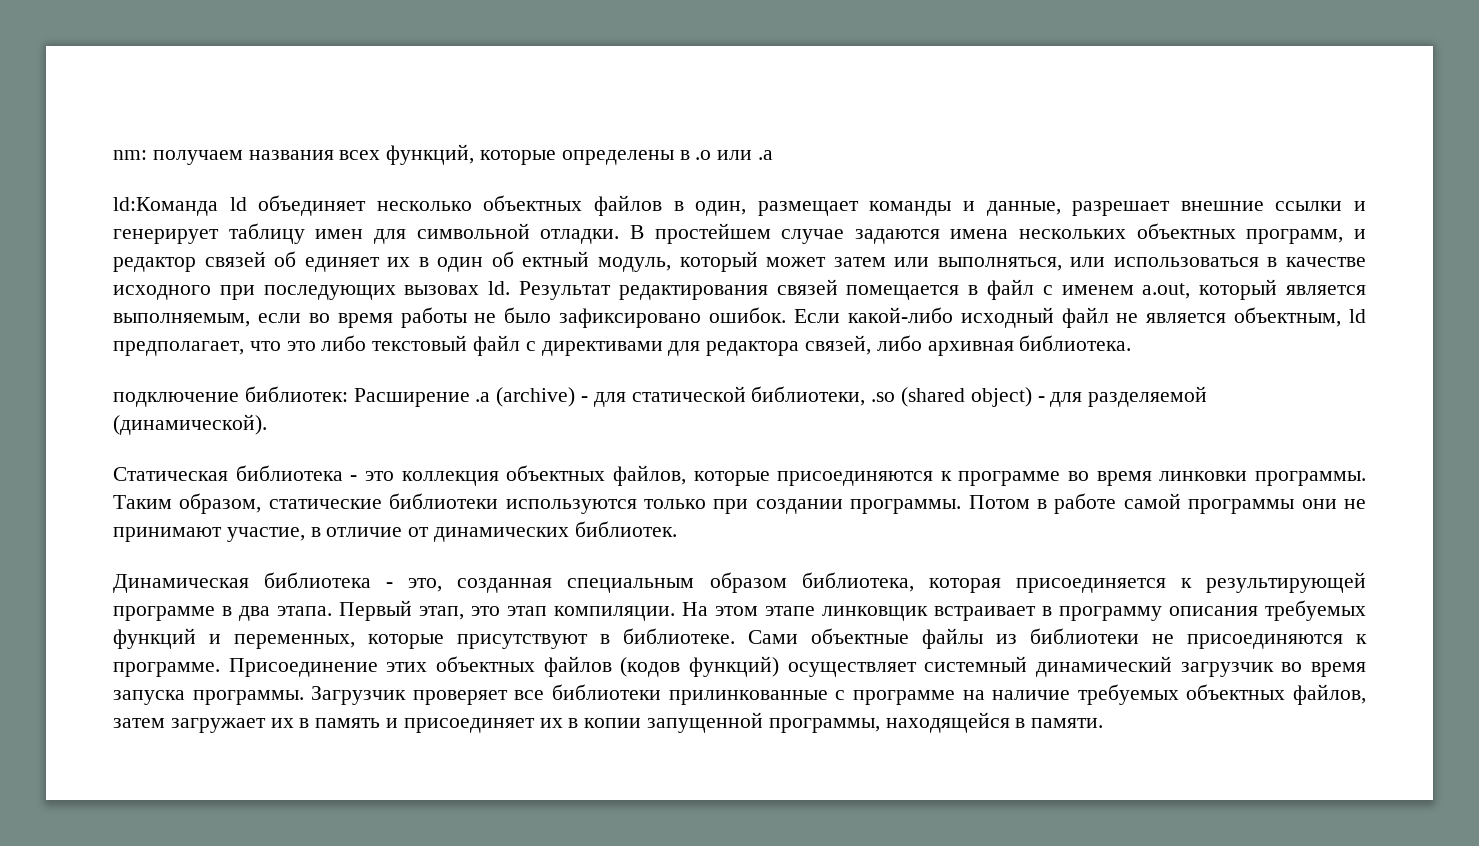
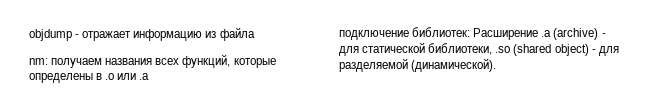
+ objdump - отражает информацию из файла
- ld:Команда ld объединяет несколько объектных файлов в один, размещает команды и данные, разрешает внешние ссылки и генерирует таблицу имен для символьной отладки. В простейшем случае задаются имена нескольких объектных программ, и редактор связей об единяет их в один об ектный модуль, который может затем или выполняться, или использоваться в качестве исходного при последующих вызовах ld. Результат редактирования связей помещается в файл с именем a.out, который является выполняемым, если во время работы не было зафиксировано ошибок. Если какой-либо исходный файл не является объектным, ld предполагает, что это либо текстовый файл с директивами для редактора связей, либо архивная библиотека.
- Статическая библиотека - это коллекция объектных файлов, которые присоединяются к программе во время линковки программы. Таким образом, статические библиотеки используются только при создании программы. Потом в работе самой программы они не принимают участие, в отличие от динамических библиотек.
- Динамическая библиотека - это, созданная специальным образом библиотека, которая присоединяется к результирующей программе в два этапа. Первый этап, это этап компиляции. На этом этапе линковщик встраивает в программу описания требуемых функций и переменных, которые присутствуют в библиотеке. Сами объектные файлы из библиотеки не присоединяются к программе. Присоединение этих объектных файлов (кодов функций) осуществляет системный динамический загрузчик во время запуска программы. Загрузчик проверяет все библиотеки прилинкованные с программе на наличие требуемых объектных файлов, затем загружает их в память и присоединяет их в копии запущенной программы, находящейся в памяти.

